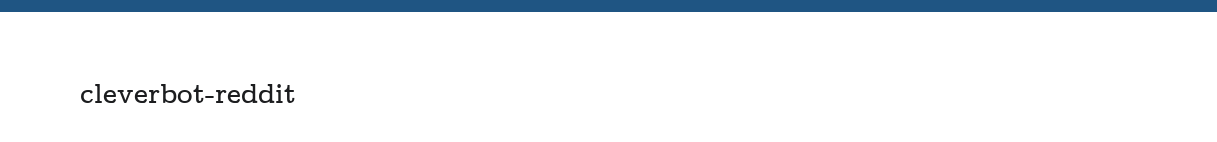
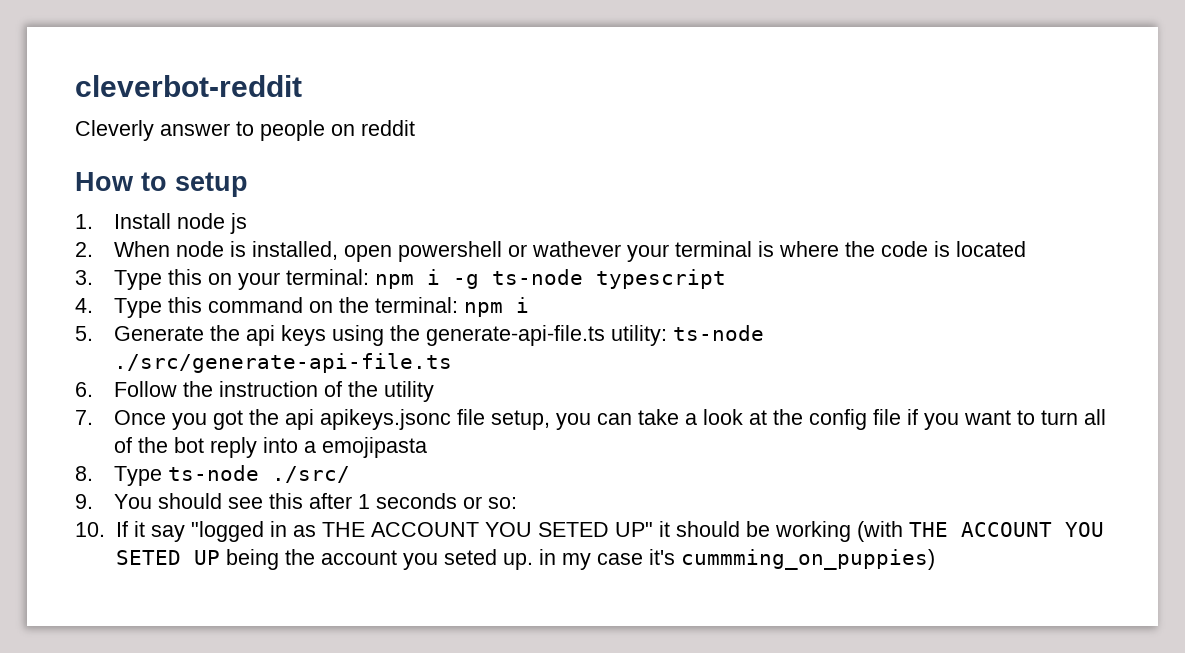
+ Cleverly answer to people on reddit
+ How to setup
+ 1. Install node js
+ 2. When node is installed, open powershell or wathever your terminal is where the code is located
+ 3. Type this on your terminal: npm i -g ts-node typescript
+ 4. Type this command on the terminal: npm i
+ 5. Generate the api keys using the generate-api-file.ts utility: ts-node ./src/generate-api-file.ts
+ 6. Follow the instruction of the utility
+ 7. Once you got the api apikeys.jsonc file setup, you can take a look at the config file if you want to turn all of the bot reply into a emojipasta
+ 8. Type ts-node ./src/
+ 9. You should see this after 1 seconds or so:
+ 10. If it say "logged in as THE ACCOUNT YOU SETED UP" it should be working (with THE ACCOUNT YOU SETED UP being the account you seted up. in my case it's cummming_on_puppies)

